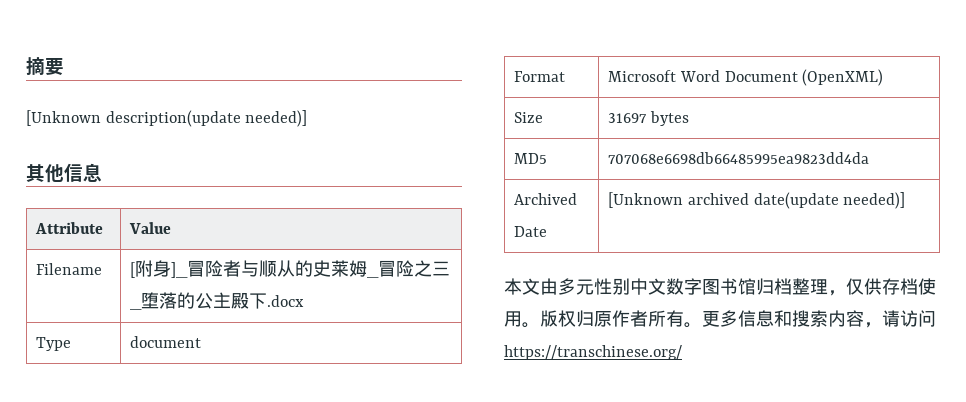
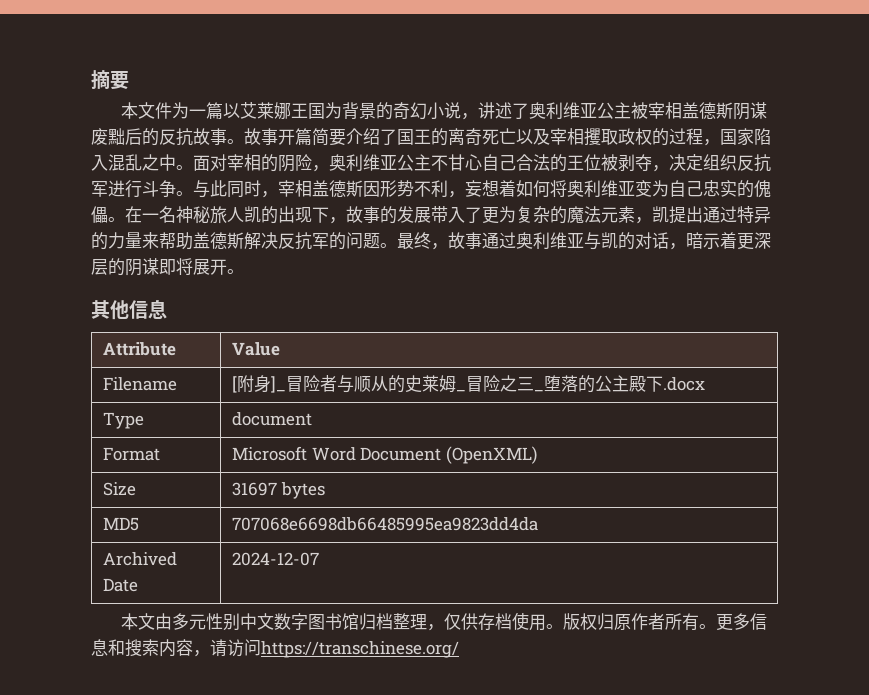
- [Unknown description(update needed)]
+ 本文件为一篇以艾莱娜王国为背景的奇幻小说，讲述了奥利维亚公主被宰相盖德斯阴谋废黜后的反抗故事。故事开篇简要介绍了国王的离奇死亡以及宰相攫取政权的过程，国家陷入混乱之中。面对宰相的阴险，奥利维亚公主不甘心自己合法的王位被剥夺，决定组织反抗军进行斗争。与此同时，宰相盖德斯因形势不利，妄想着如何将奥利维亚变为自己忠实的傀儡。在一名神秘旅人凯的出现下，故事的发展带入了更为复杂的魔法元素，凯提出通过特异的力量来帮助盖德斯解决反抗军的问题。最终，故事通过奥利维亚与凯的对话，暗示着更深层的阴谋即将展开。
- Archived Date | [Unknown archived date(update needed)]
+ Archived Date | 2024-12-07

